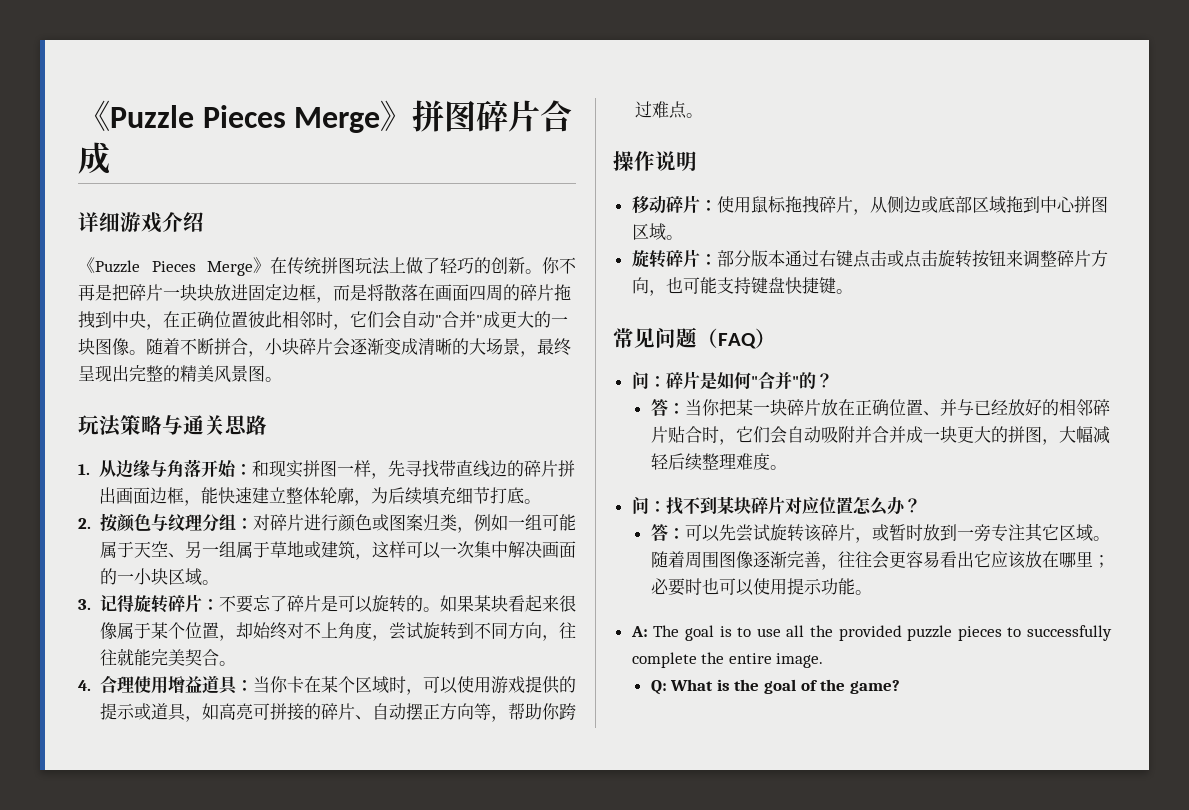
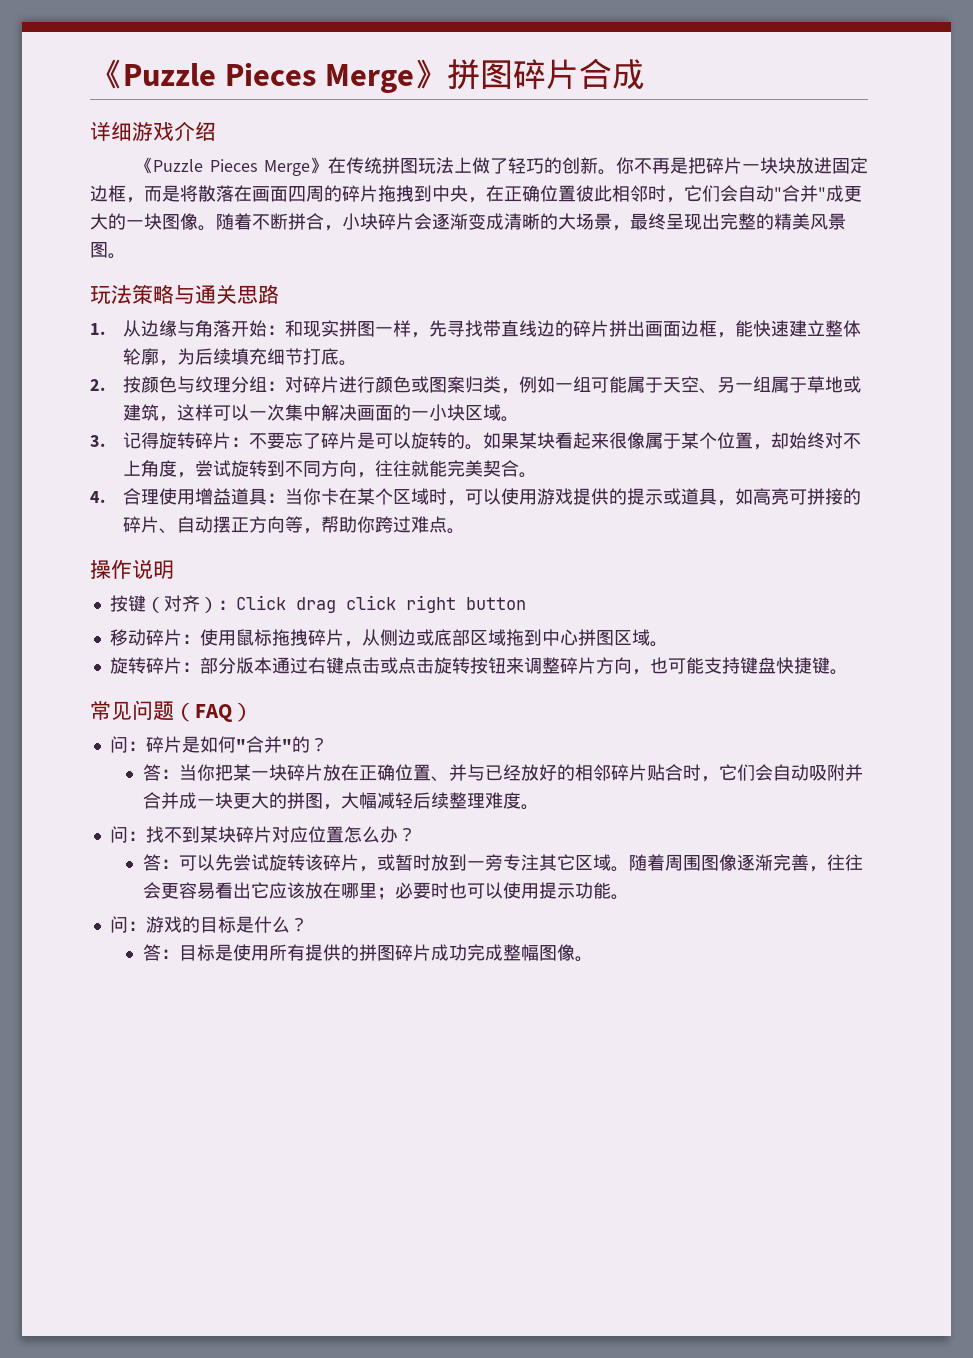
+ 按键（对齐）：Click drag click right button
- A: The goal is to use all the provided puzzle pieces to successfully complete the entire image.
- Q: What is the goal of the game?
+ 问：游戏的目标是什么？
+ 答：目标是使用所有提供的拼图碎片成功完成整幅图像。

